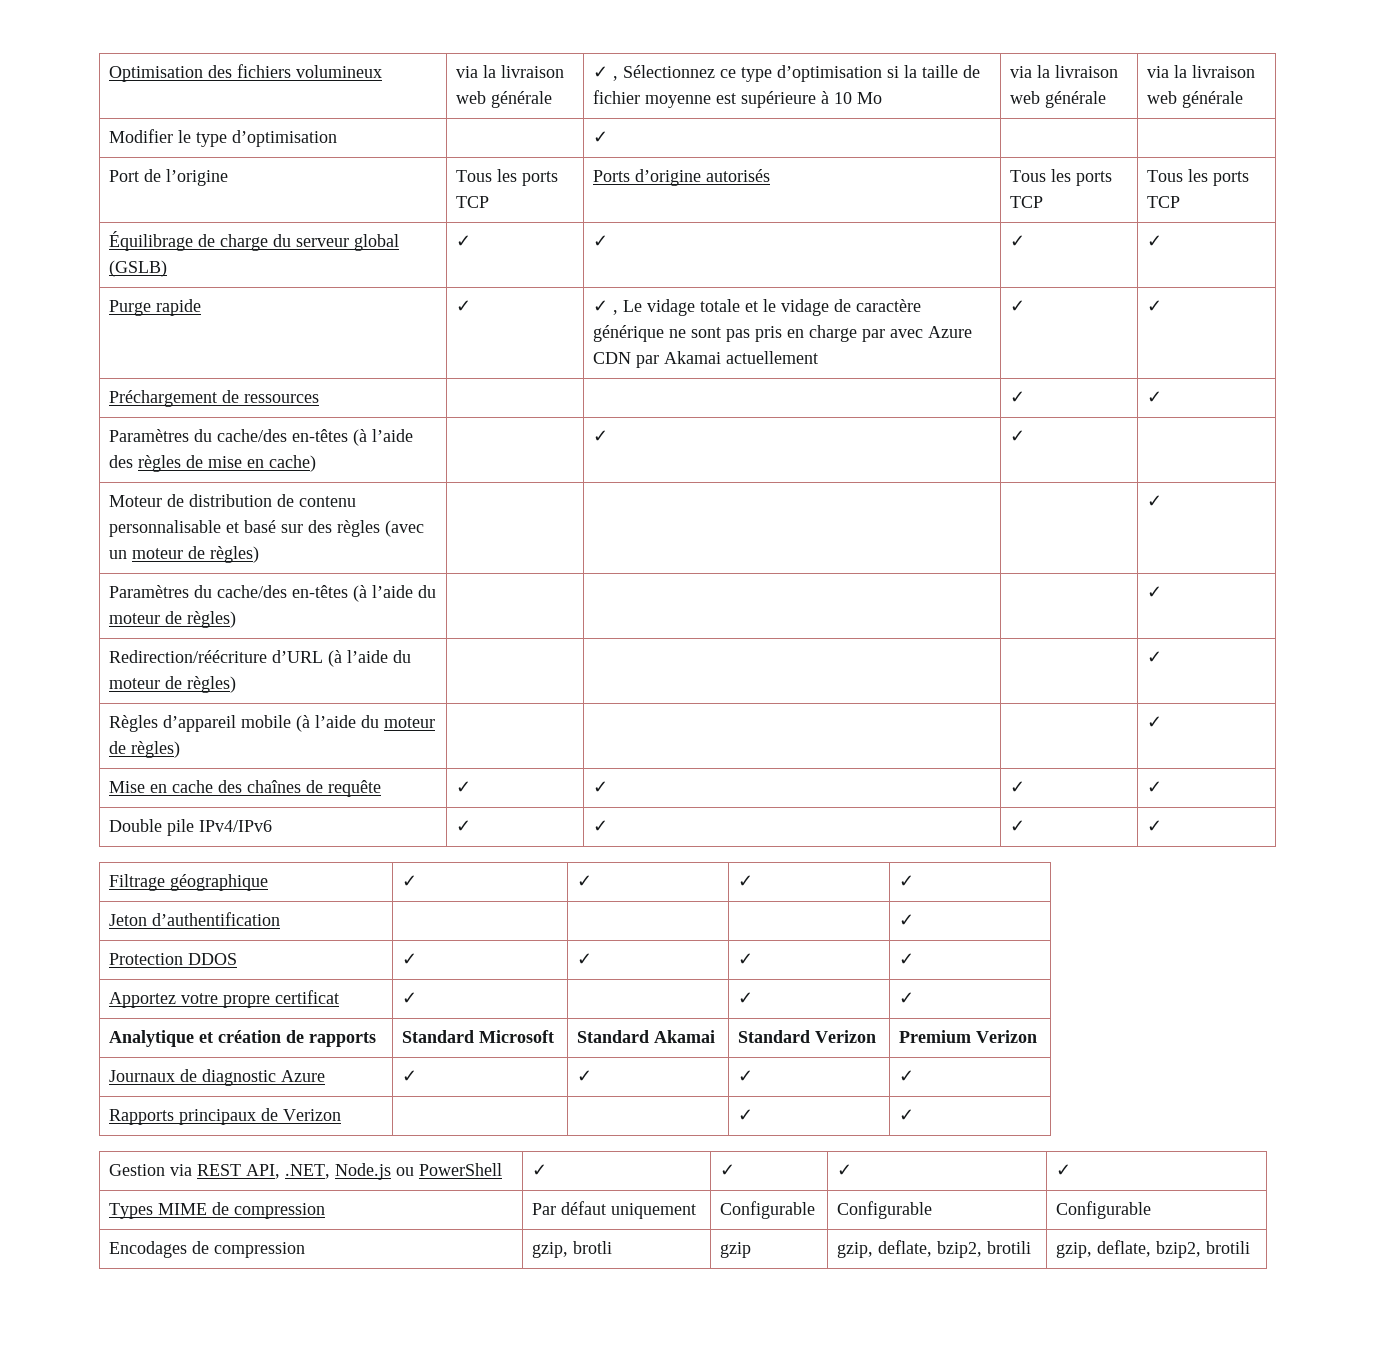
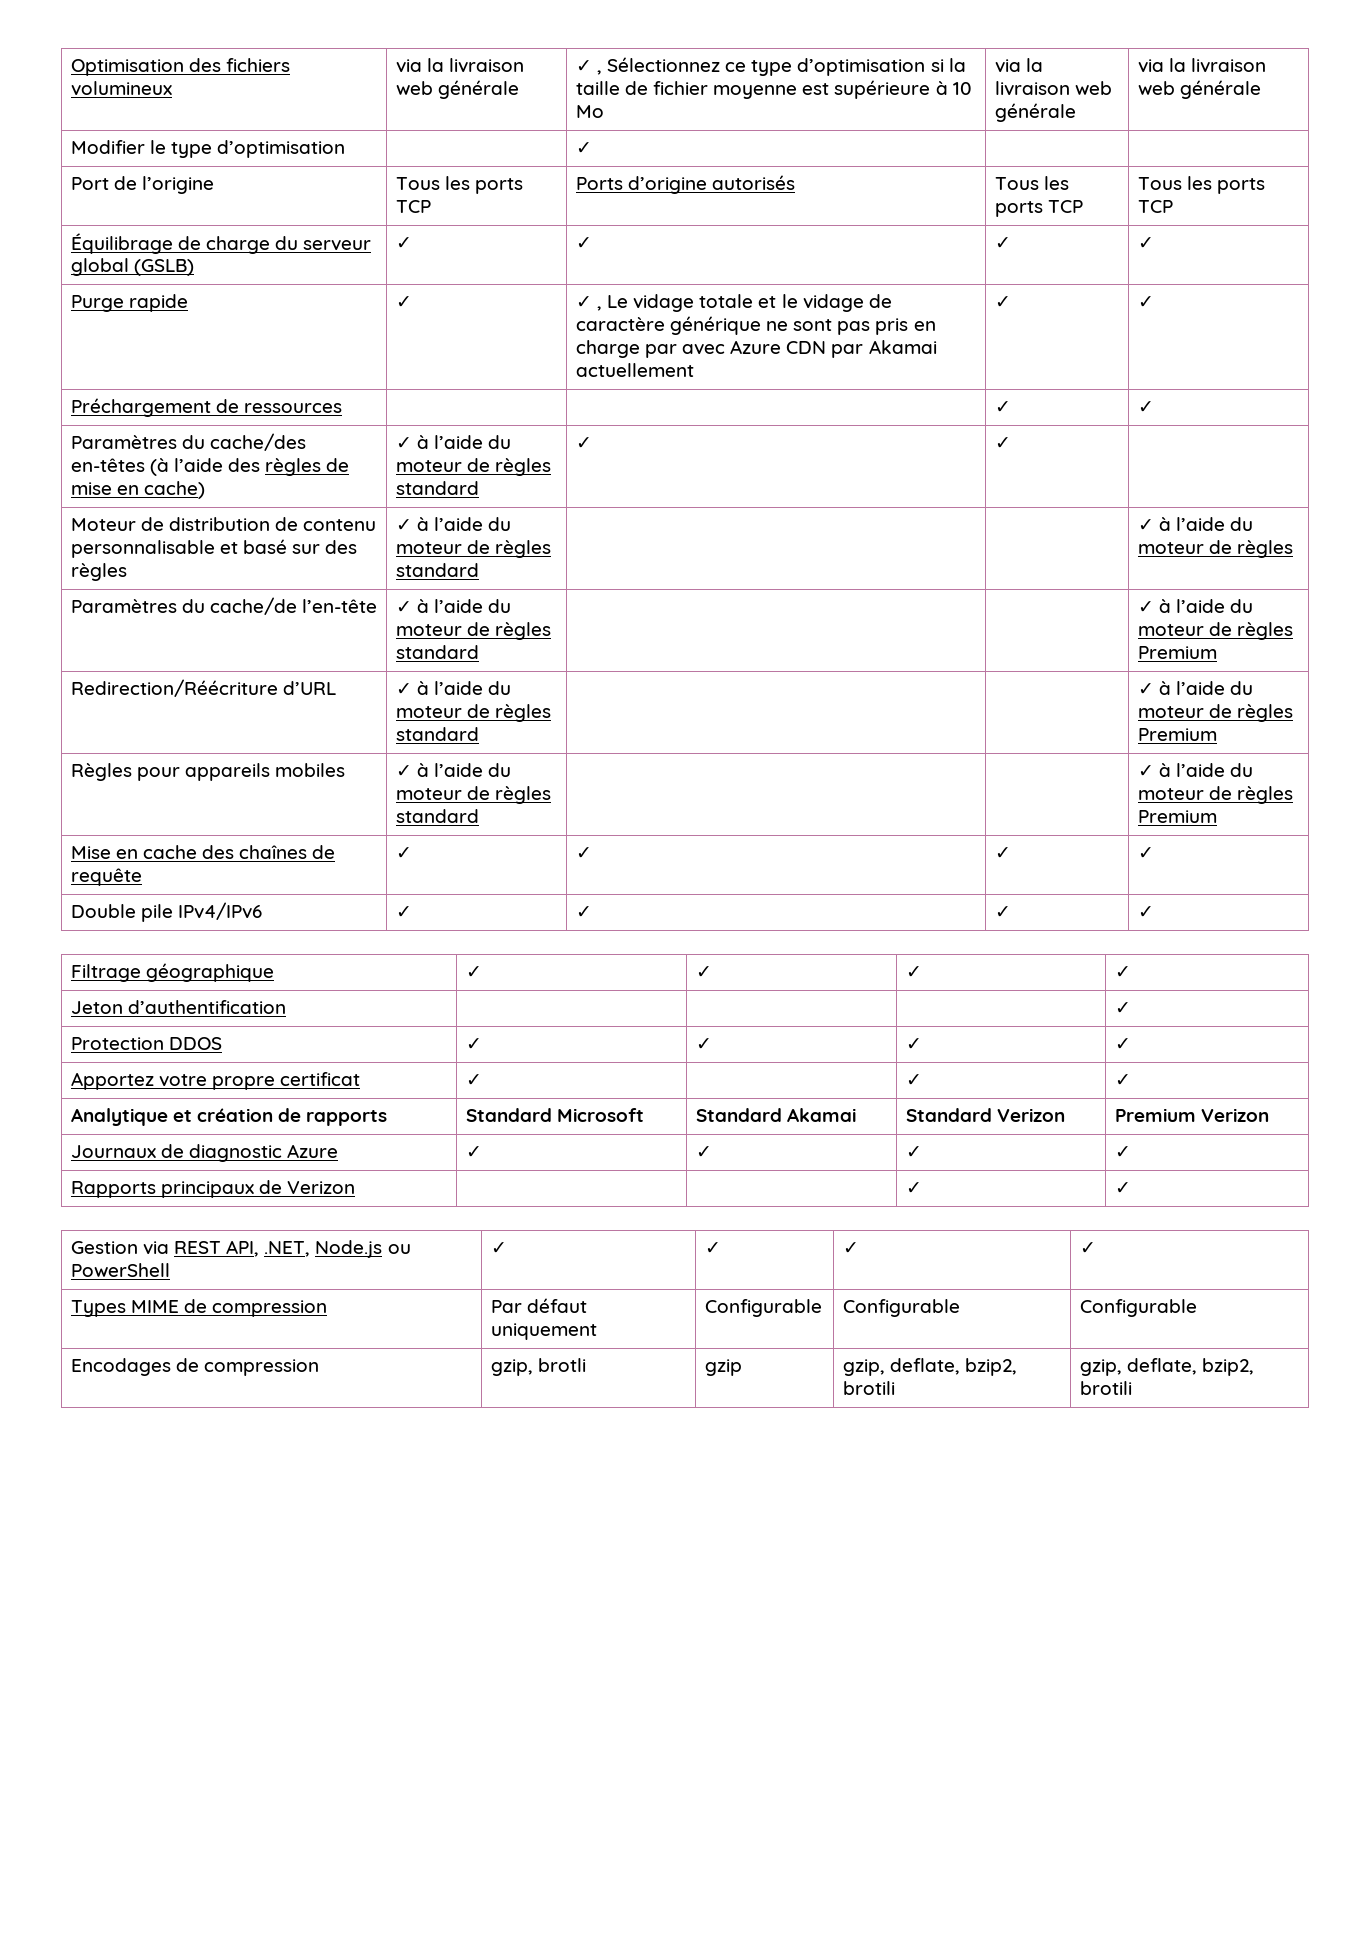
- Paramètres du cache/des en-têtes (à l’aide des règles de mise en cache) | | ✓ | ✓ |
+ Paramètres du cache/des en-têtes (à l’aide des règles de mise en cache) | ✓ à l’aide du moteur de règles standard | ✓ | ✓ |
- Moteur de distribution de contenu personnalisable et basé sur des règles (avec un moteur de règles) | | | | ✓
- Paramètres du cache/des en-têtes (à l’aide du moteur de règles) | | | | ✓
- Redirection/réécriture d’URL (à l’aide du moteur de règles) | | | | ✓
- Règles d’appareil mobile (à l’aide du moteur de règles) | | | | ✓
+ Moteur de distribution de contenu personnalisable et basé sur des règles | ✓ à l’aide du moteur de règles standard | | | ✓ à l’aide du moteur de règles
+ Paramètres du cache/de l’en-tête | ✓ à l’aide du moteur de règles standard | | | ✓ à l’aide du moteur de règles Premium
+ Redirection/Réécriture d’URL | ✓ à l’aide du moteur de règles standard | | | ✓ à l’aide du moteur de règles Premium
+ Règles pour appareils mobiles | ✓ à l’aide du moteur de règles standard | | | ✓ à l’aide du moteur de règles Premium

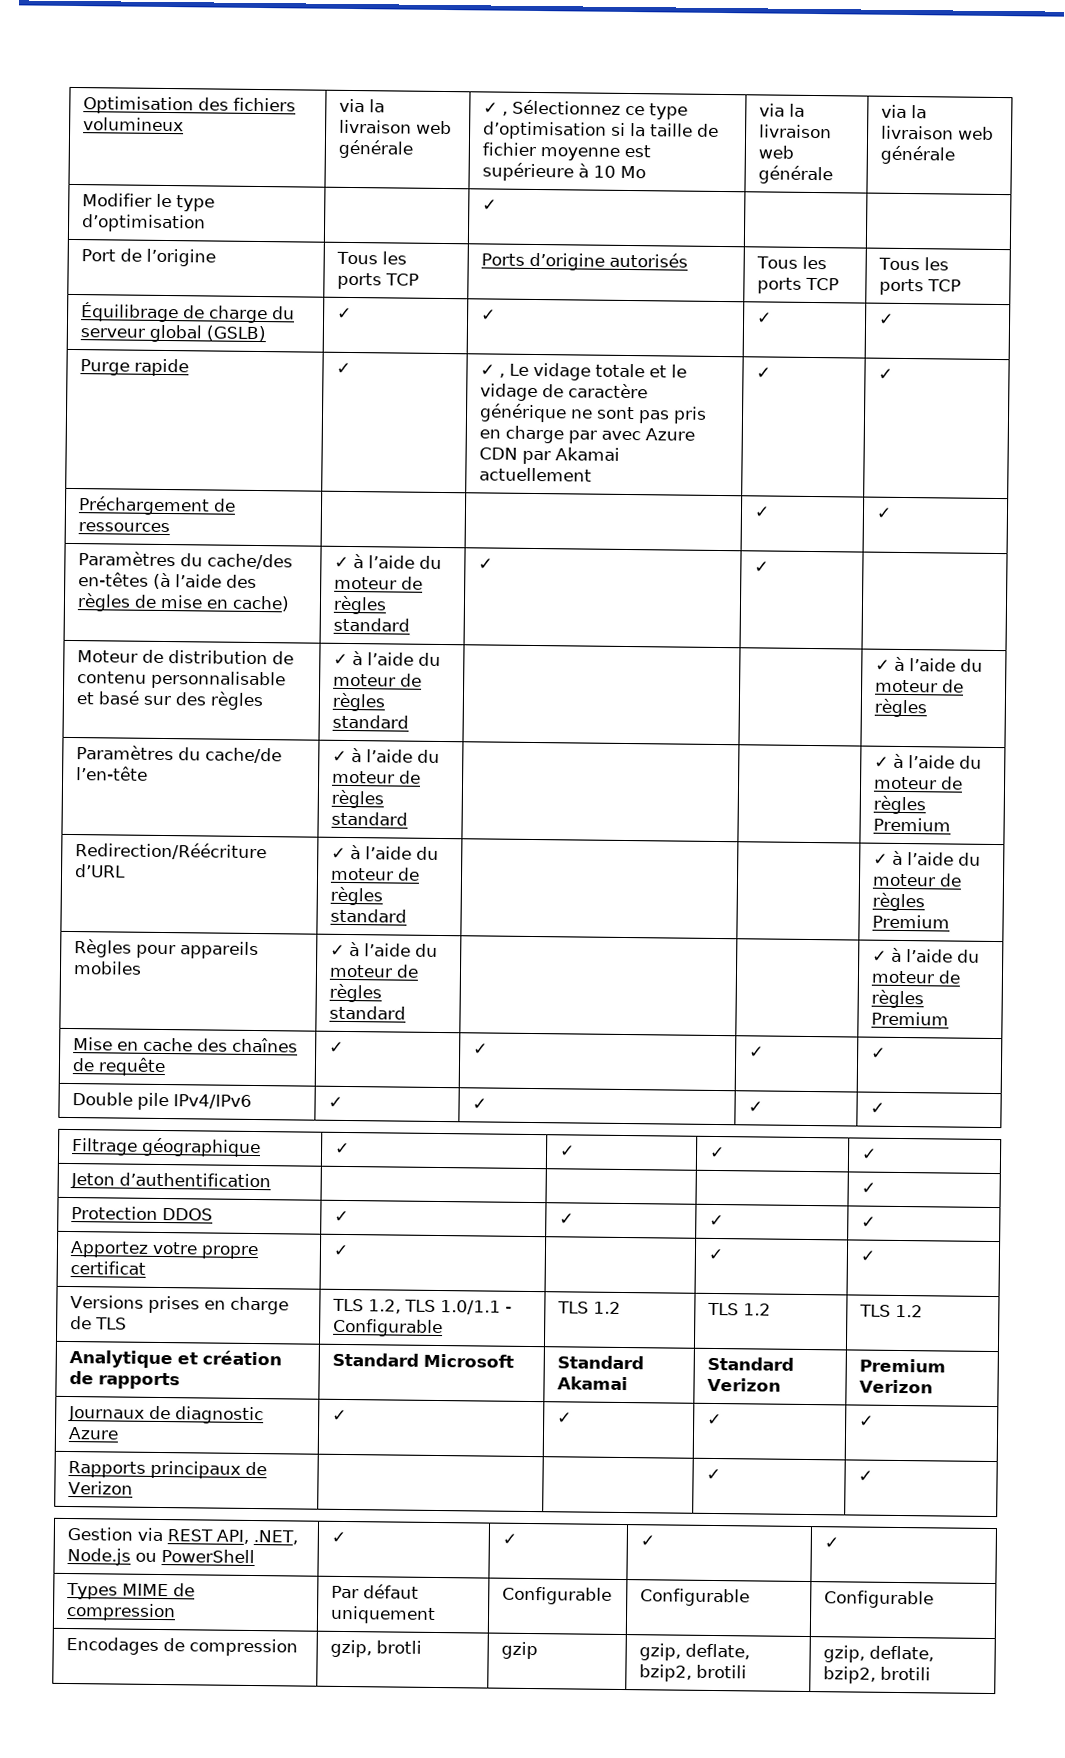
+ Versions prises en charge de TLS | TLS 1.2, TLS 1.0/1.1 - Configurable | TLS 1.2 | TLS 1.2 | TLS 1.2

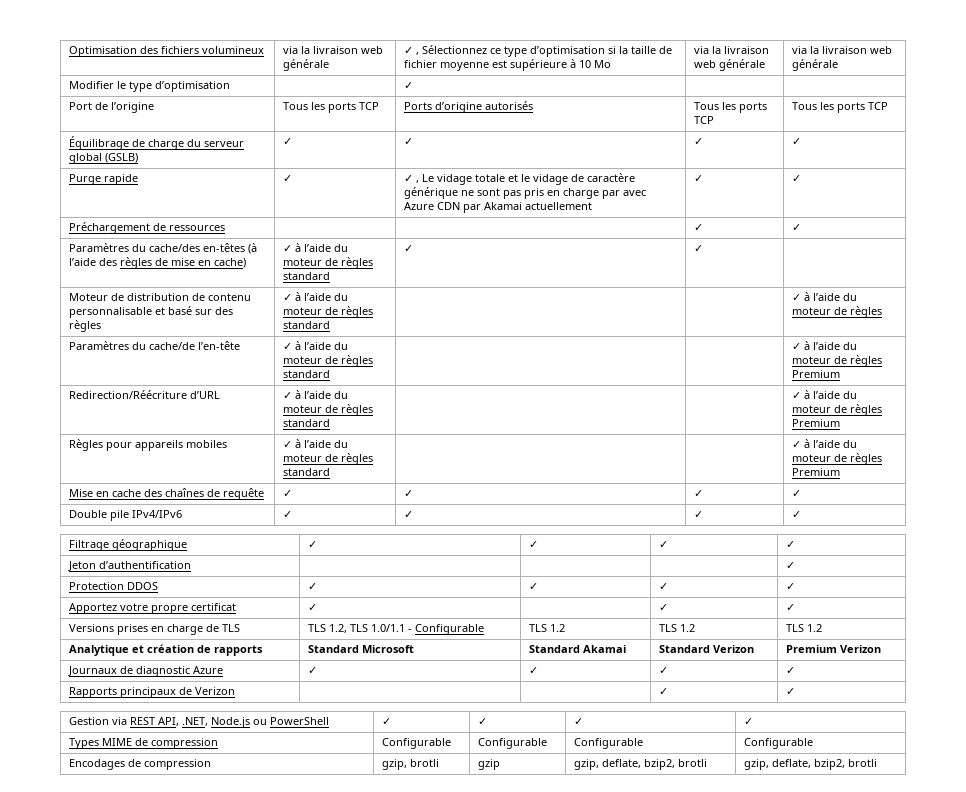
- Types MIME de compression | Par défaut uniquement | Configurable | Configurable | Configurable
+ Types MIME de compression | Configurable | Configurable | Configurable | Configurable
- Encodages de compression | gzip, brotli | gzip | gzip, deflate, bzip2, brotili | gzip, deflate, bzip2, brotili
+ Encodages de compression | gzip, brotli | gzip | gzip, deflate, bzip2, brotli | gzip, deflate, bzip2, brotli

